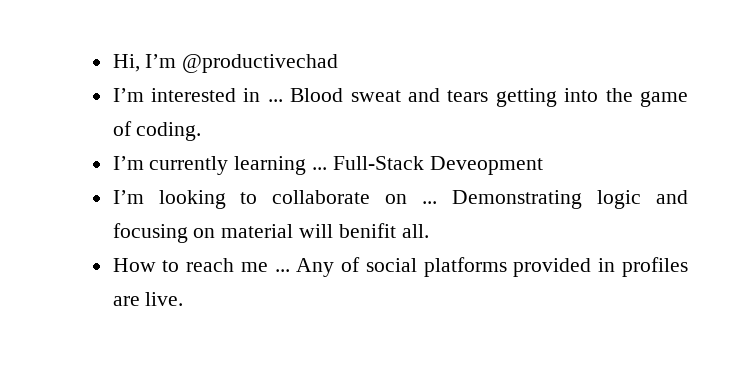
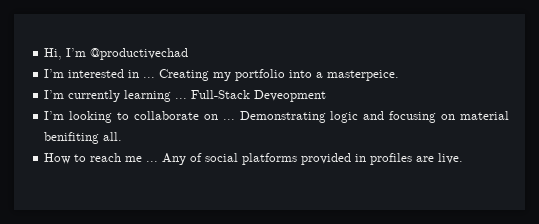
- Blood sweat and tears getting into the game of coding.
+ Creating my portfolio into a masterpeice.
- Demonstrating logic and focusing on material will benifit all.
+ Demonstrating logic and focusing on material benifiting all.

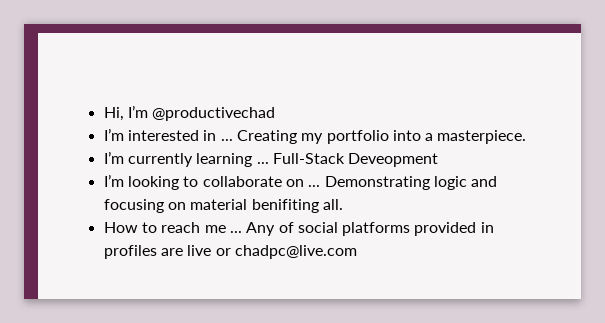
- Creating my portfolio into a masterpeice.
+ Creating my portfolio into a masterpiece.
- Any of social platforms provided in profiles are live.
+ Any of social platforms provided in profiles are live or chadpc@live.com

